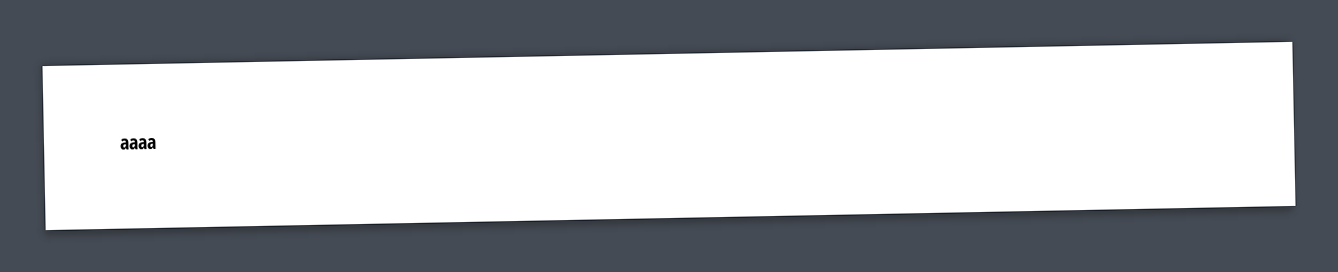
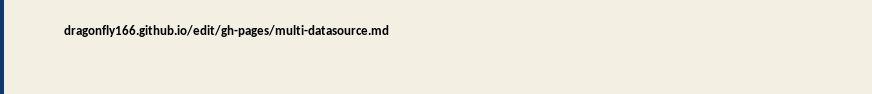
- aaaa
+ dragonfly166.github.io/edit/gh-pages/multi-datasource.md

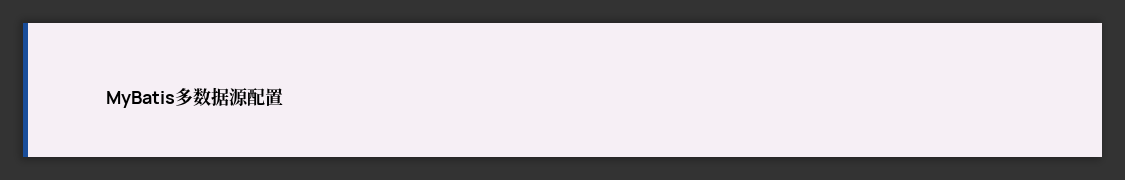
- dragonfly166.github.io/edit/gh-pages/multi-datasource.md
+ MyBatis多数据源配置

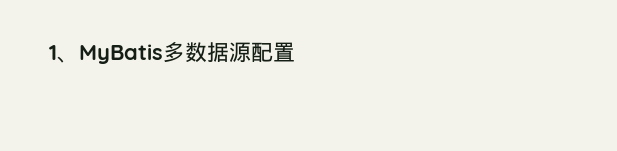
- MyBatis多数据源配置
+ 1、MyBatis多数据源配置

